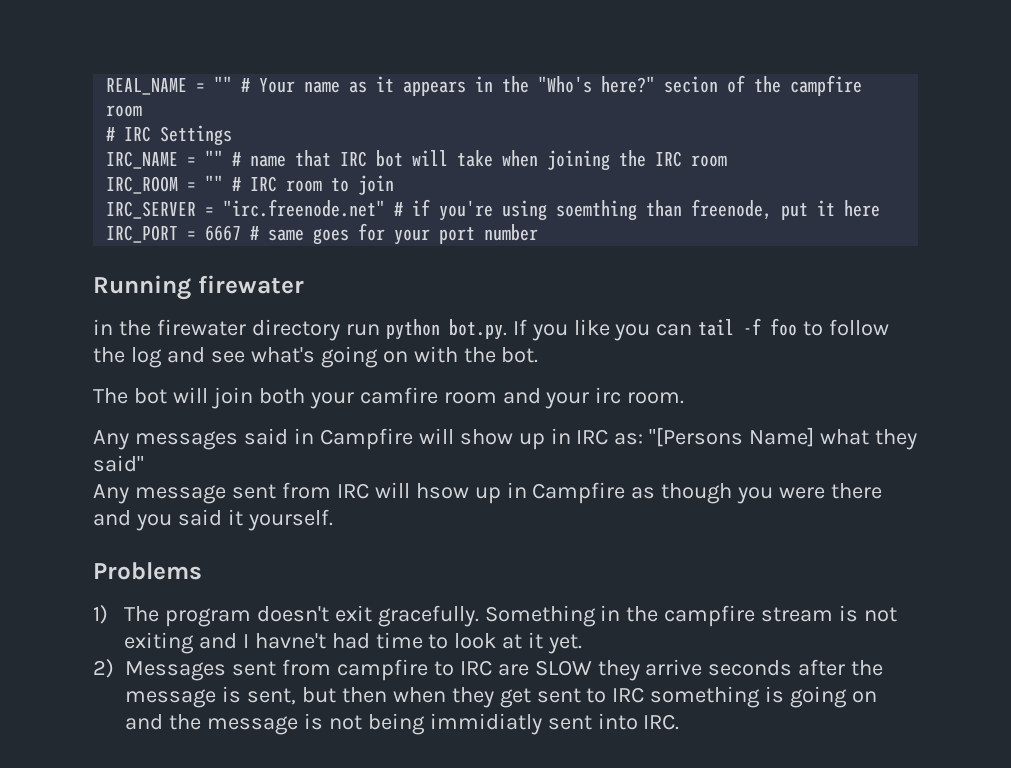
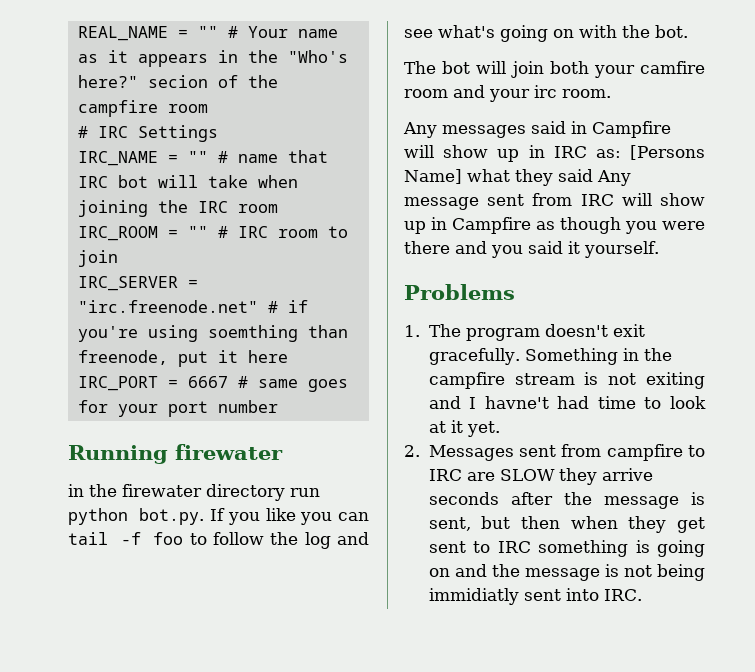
- Any messages said in Campfire will show up in IRC as: "[Persons Name] what they said"
- Any message sent from IRC will hsow up in Campfire as though you were there and you said it yourself.
+ Any messages said in Campfire will show up in IRC as: [Persons Name] what they said Any message sent from IRC will show up in Campfire as though you were there and you said it yourself.
- 1) The program doesn't exit gracefully.
+ 1. The program doesn't exit gracefully.
- 2) Messages sent from campfire to IRC are SLOW they arrive seconds after the message is sent, but then when they get sent to IRC something is going on and the message is not being immidiatly sent into IRC.
+ 2. Messages sent from campfire to IRC are SLOW they arrive seconds after the message is sent, but then when they get sent to IRC something is going on and the message is not being immidiatly sent into IRC.

